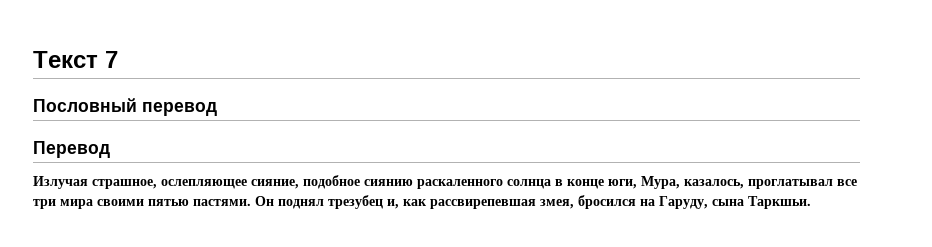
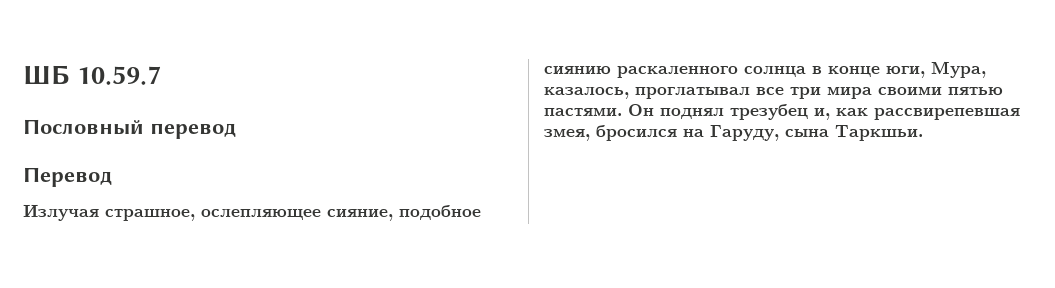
- Текст 7
+ ШБ 10.59.7

